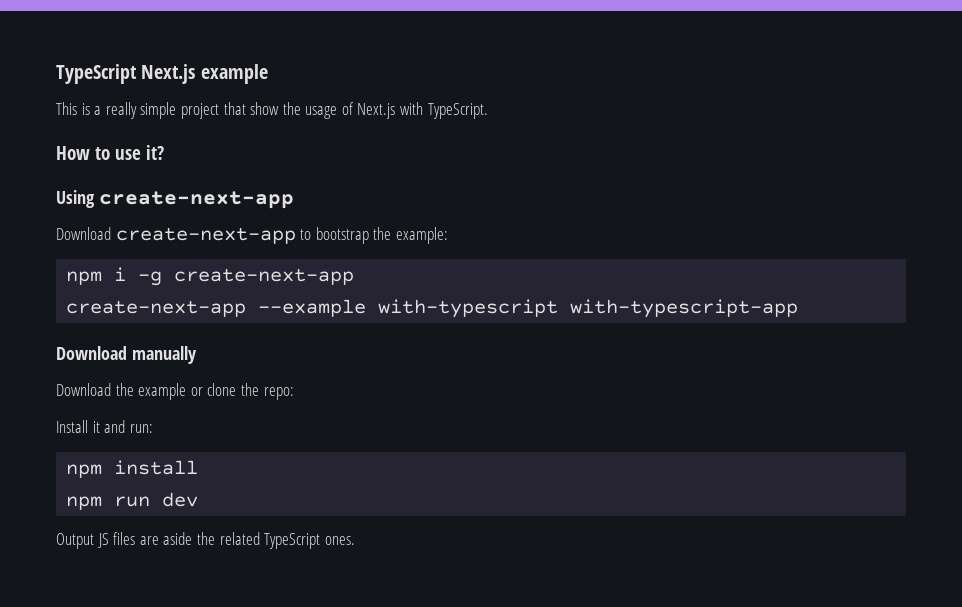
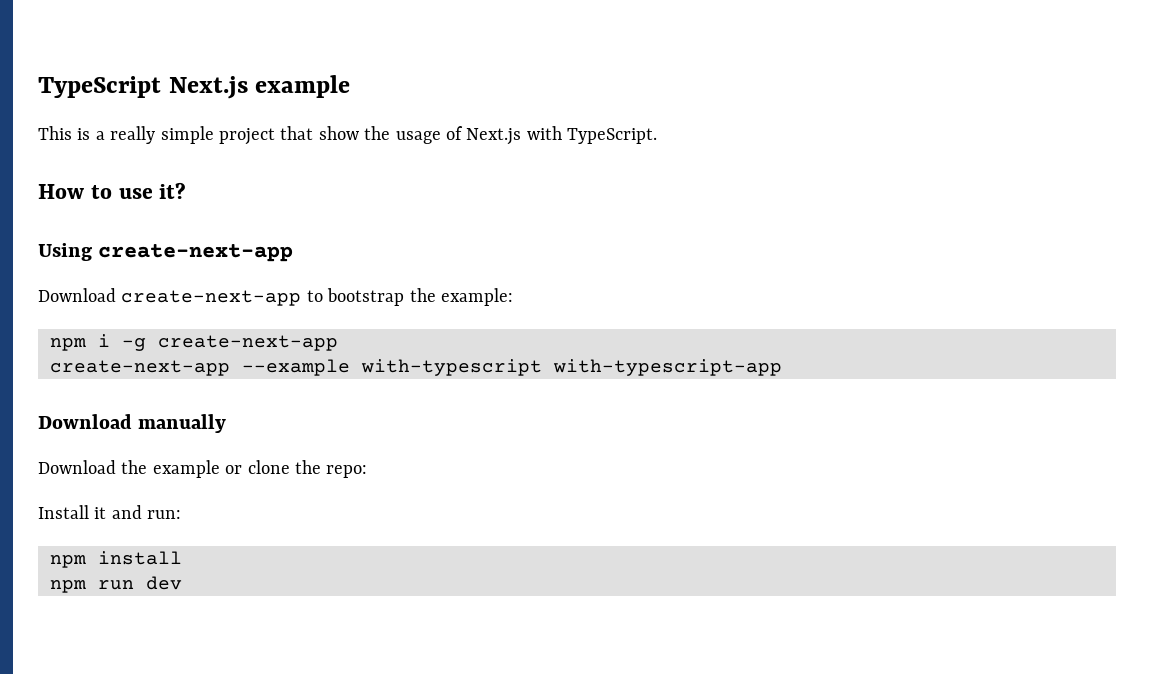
- Output JS files are aside the related TypeScript ones.

